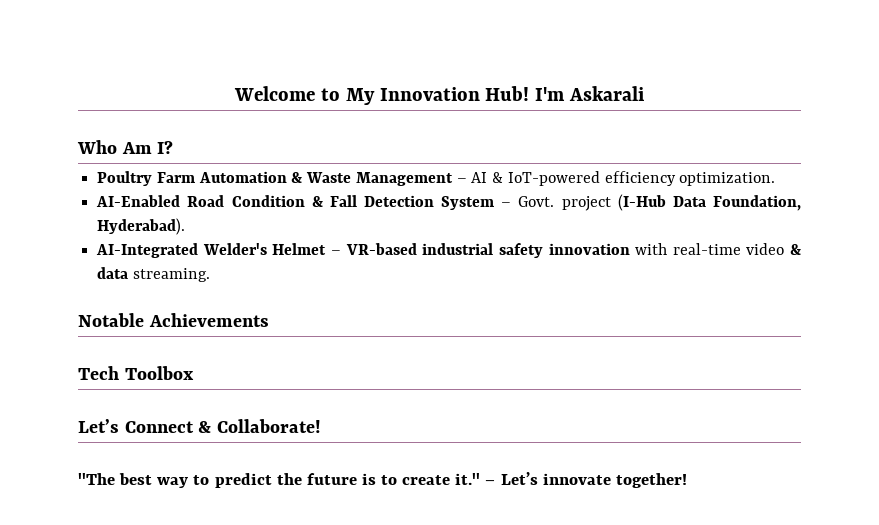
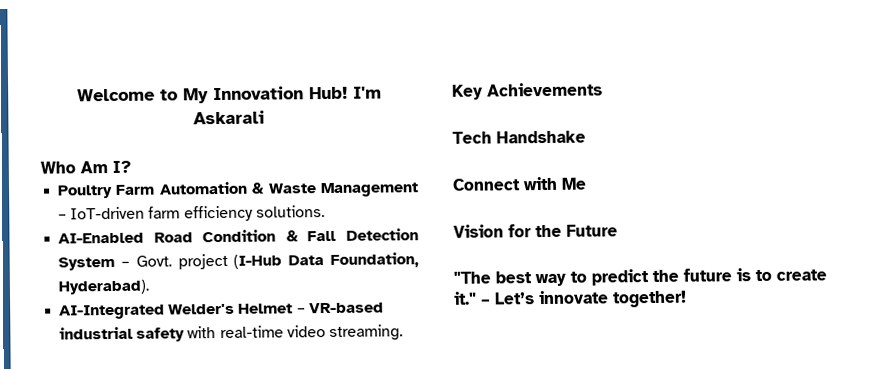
- Poultry Farm Automation & Waste Management – AI & IoT-powered efficiency optimization.
+ Poultry Farm Automation & Waste Management – IoT-driven farm efficiency solutions.
- AI-Integrated Welder's Helmet – VR-based industrial safety innovation with real-time video & data streaming.
+ AI-Integrated Welder's Helmet – VR-based industrial safety with real-time video streaming.
- Notable Achievements
+ Key Achievements
- Tech Toolbox
- Let’s Connect & Collaborate!
+ Tech Handshake
+ Connect with Me
+ Vision for the Future

